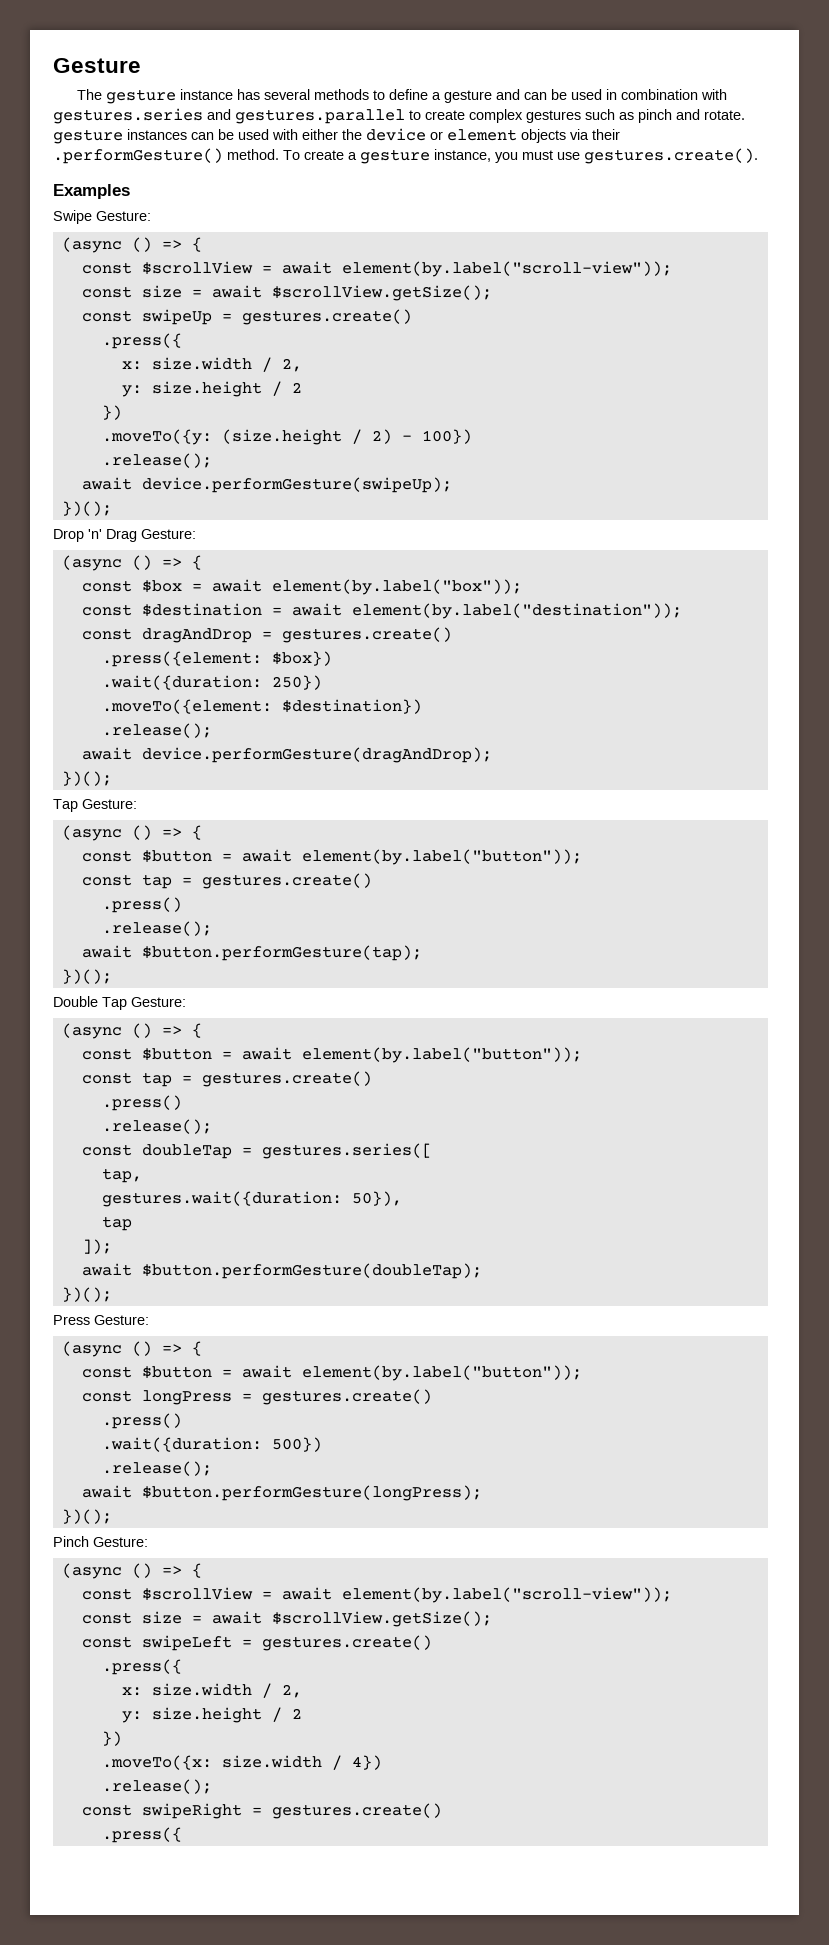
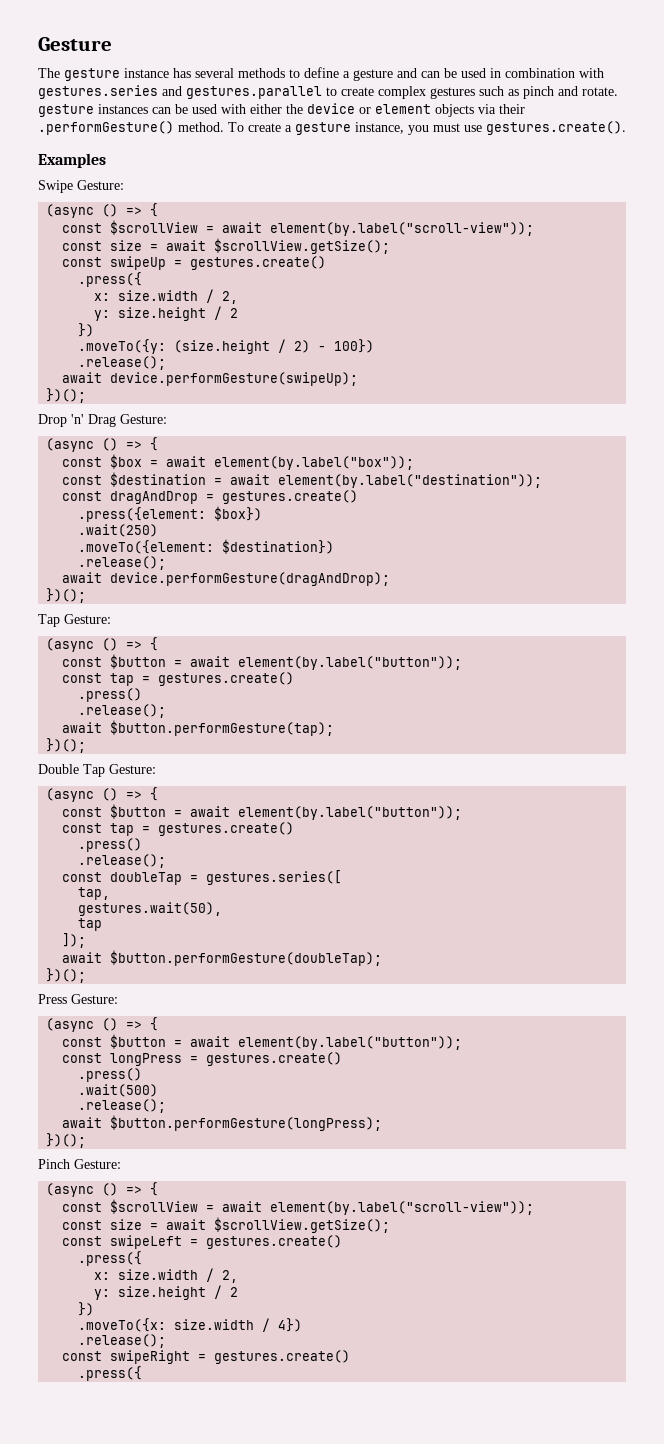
- .wait({duration: 250})
+ .wait(250)
- gestures.wait({duration: 50}),
+ gestures.wait(50),
- .wait({duration: 500})
+ .wait(500)

